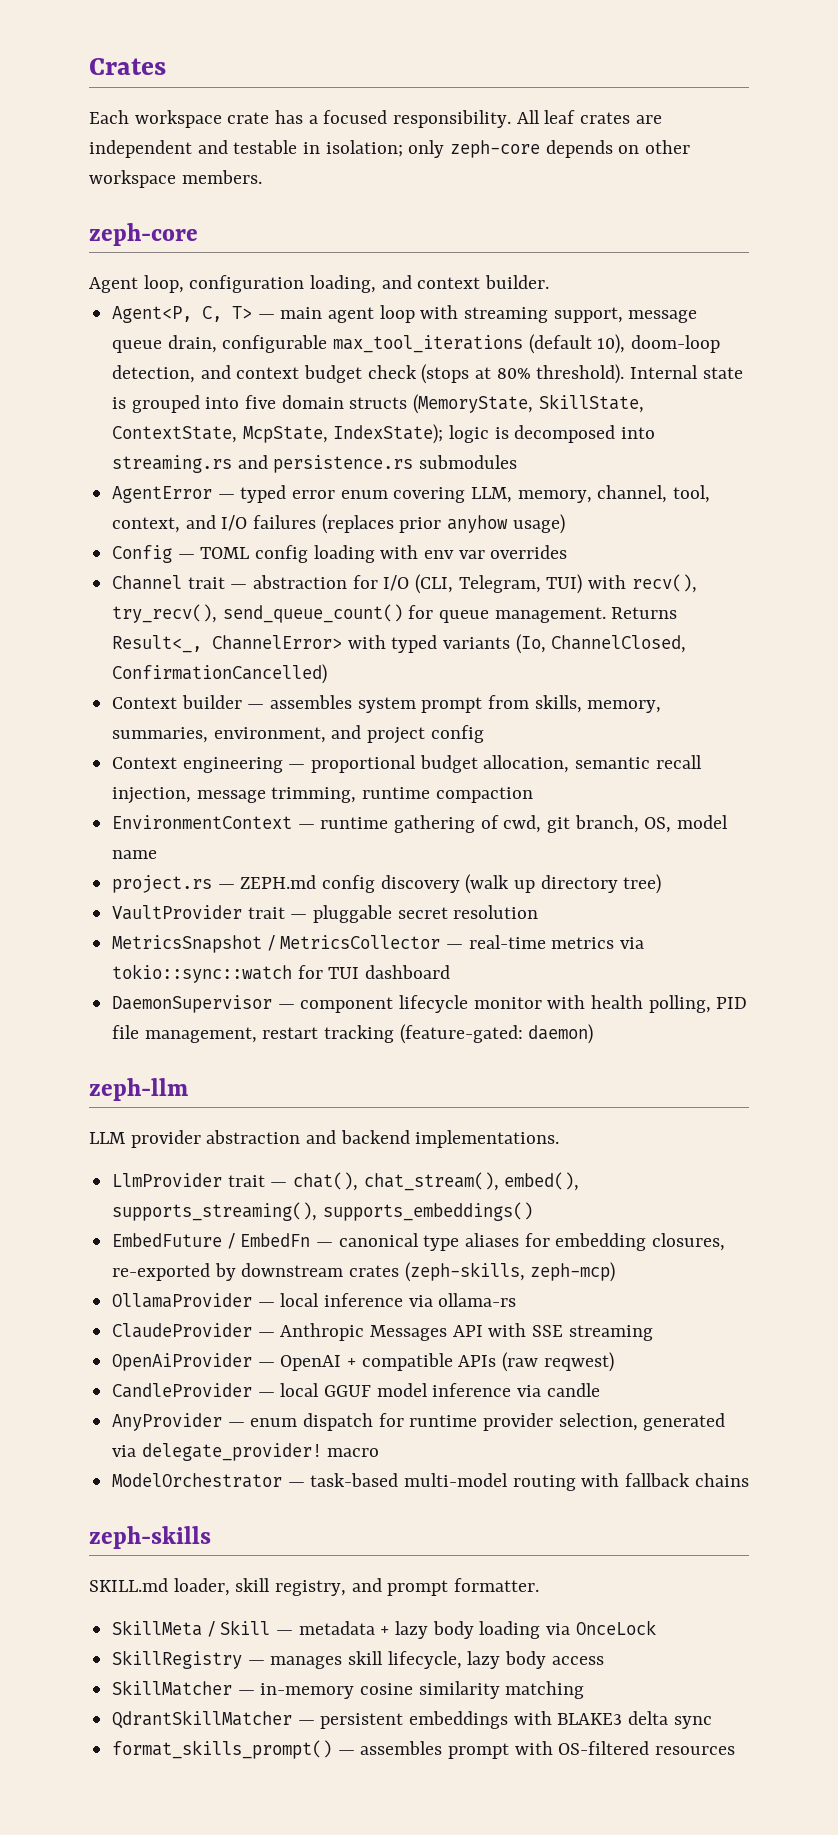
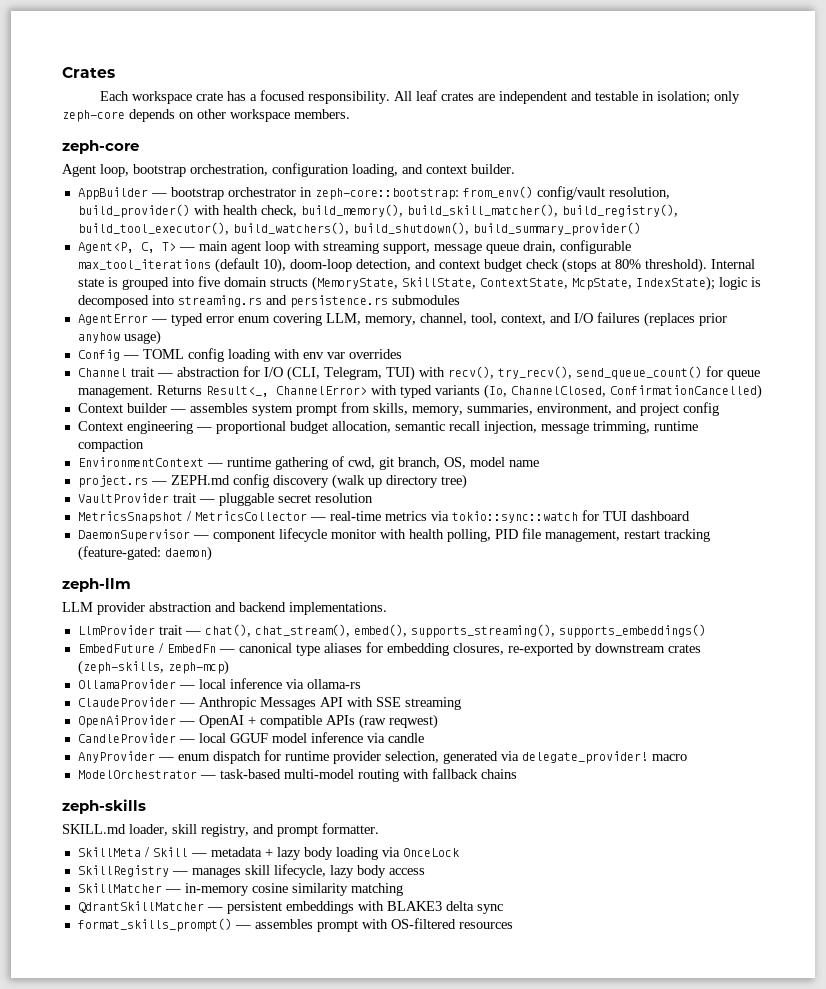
- Agent loop, configuration loading, and context builder.
+ Agent loop, bootstrap orchestration, configuration loading, and context builder.
+ AppBuilder — bootstrap orchestrator in zeph-core::bootstrap: from_env() config/vault resolution, build_provider() with health check, build_memory(), build_skill_matcher(), build_registry(), build_tool_executor(), build_watchers(), build_shutdown(), build_summary_provider()

